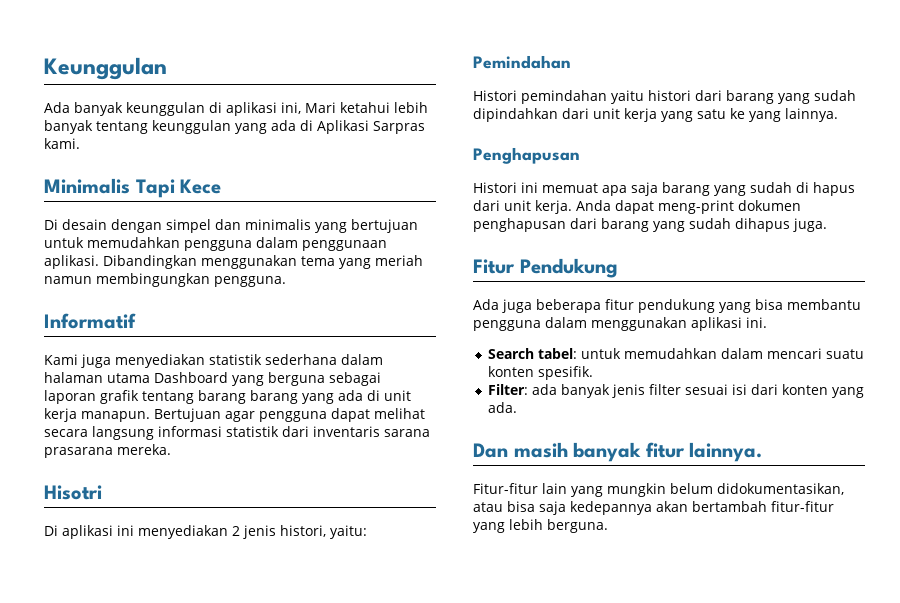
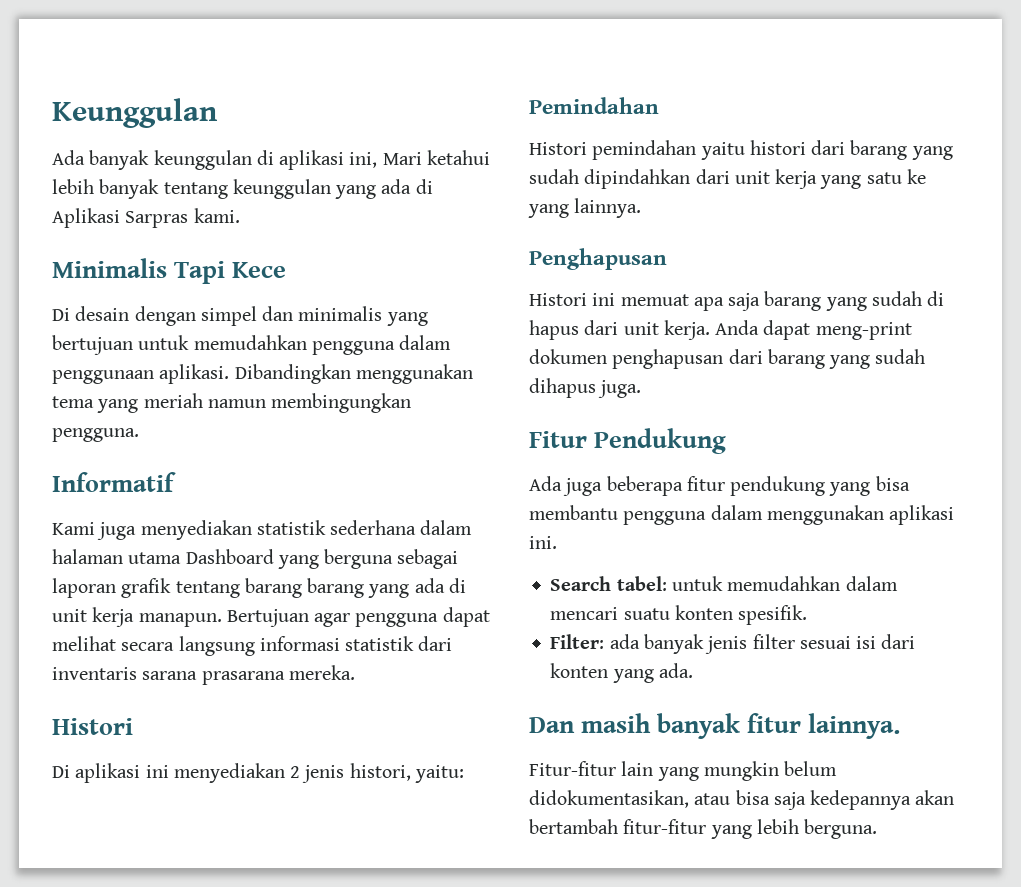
  Bertujuan agar pengguna dapat melihat secara langsung informasi statistik dari inventaris sarana prasarana mereka.
- Hisotri
+ Histori

